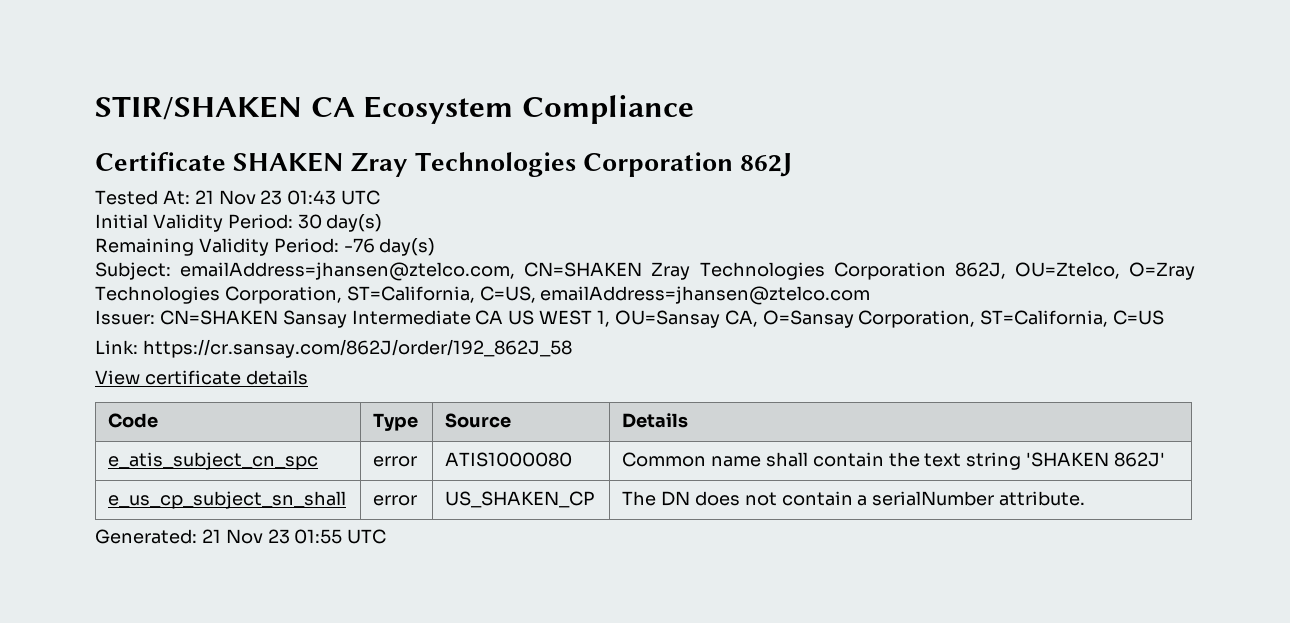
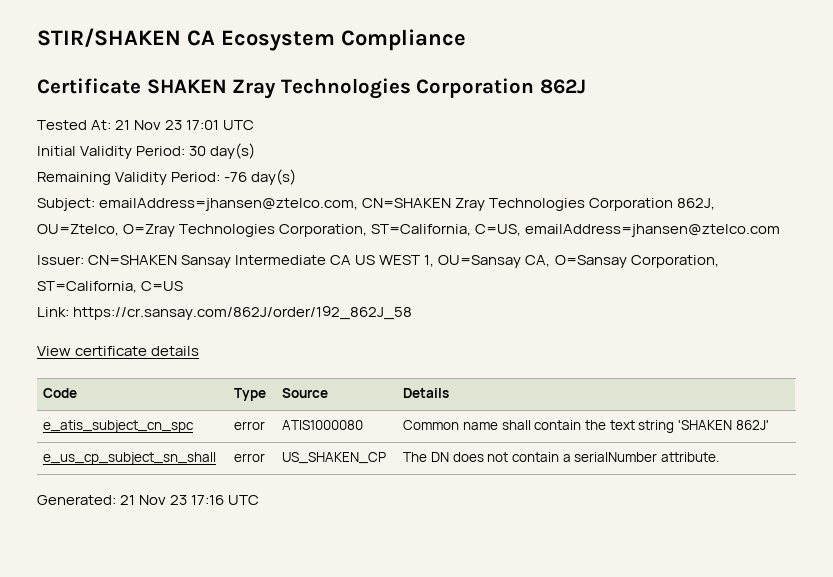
- Tested At: 21 Nov 23 01:43 UTC
+ Tested At: 21 Nov 23 17:01 UTC
- Generated: 21 Nov 23 01:55 UTC
+ Generated: 21 Nov 23 17:16 UTC

